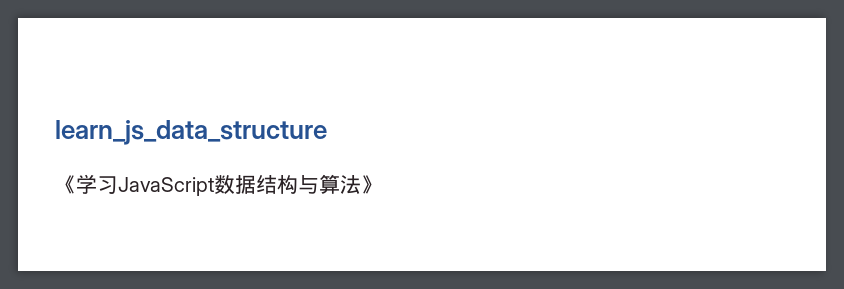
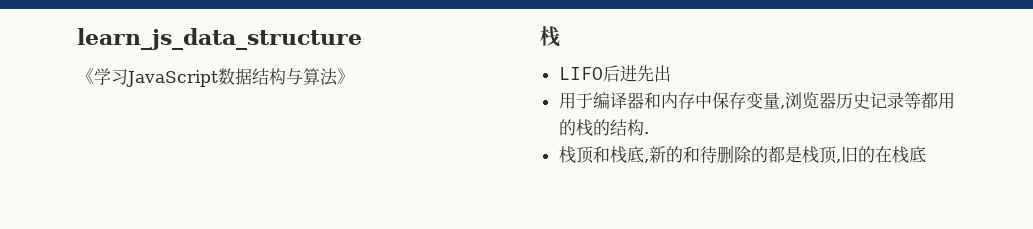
  《学习JavaScript数据结构与算法》
+ 栈
+ LIFO后进先出
+ 用于编译器和内存中保存变量,浏览器历史记录等都用的栈的结构.
+ 栈顶和栈底,新的和待删除的都是栈顶,旧的在栈底

